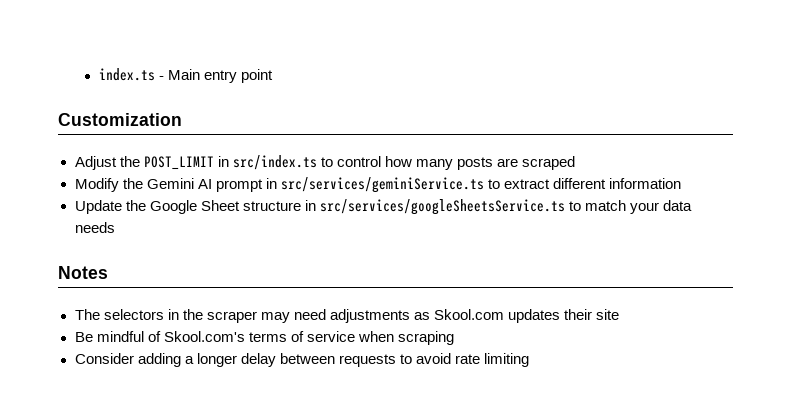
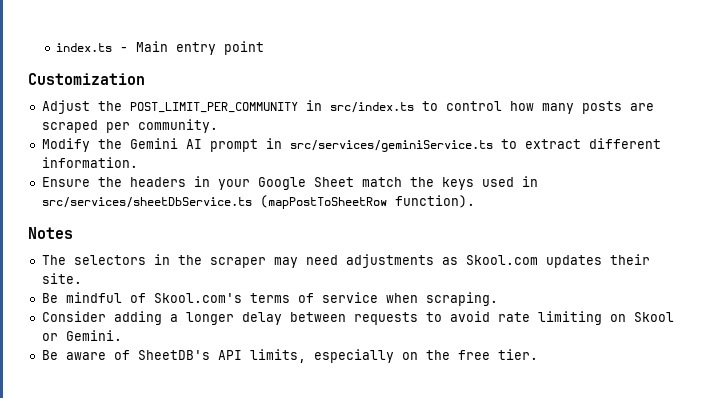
- Adjust the POST_LIMIT in src/index.ts to control how many posts are scraped
+ Adjust the POST_LIMIT_PER_COMMUNITY in src/index.ts to control how many posts are scraped per community.
- Modify the Gemini AI prompt in src/services/geminiService.ts to extract different information
- Update the Google Sheet structure in src/services/googleSheetsService.ts to match your data needs
+ Modify the Gemini AI prompt in src/services/geminiService.ts to extract different information.
+ Ensure the headers in your Google Sheet match the keys used in src/services/sheetDbService.ts (mapPostToSheetRow function).
- The selectors in the scraper may need adjustments as Skool.com updates their site
+ The selectors in the scraper may need adjustments as Skool.com updates their site.
- Be mindful of Skool.com's terms of service when scraping
+ Be mindful of Skool.com's terms of service when scraping.
- Consider adding a longer delay between requests to avoid rate limiting
+ Consider adding a longer delay between requests to avoid rate limiting on Skool or Gemini.
+ Be aware of SheetDB's API limits, especially on the free tier.

